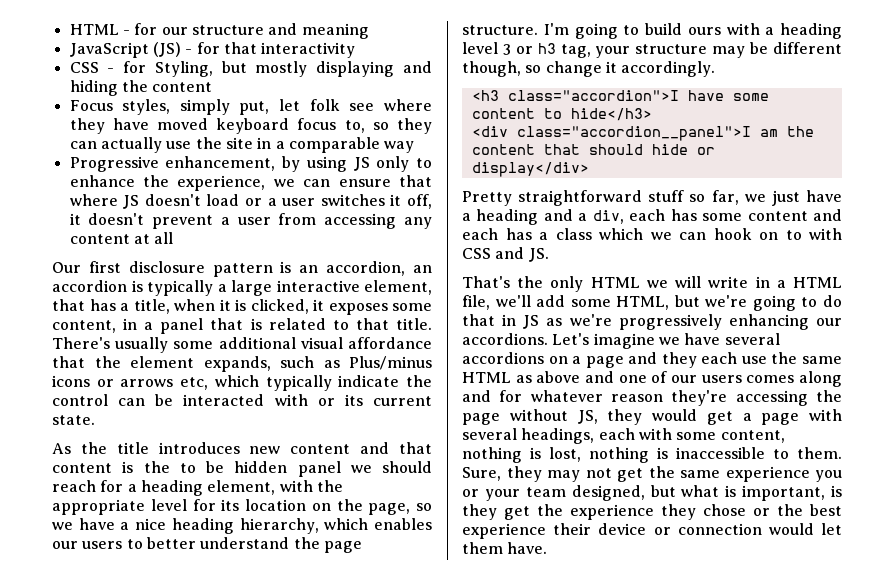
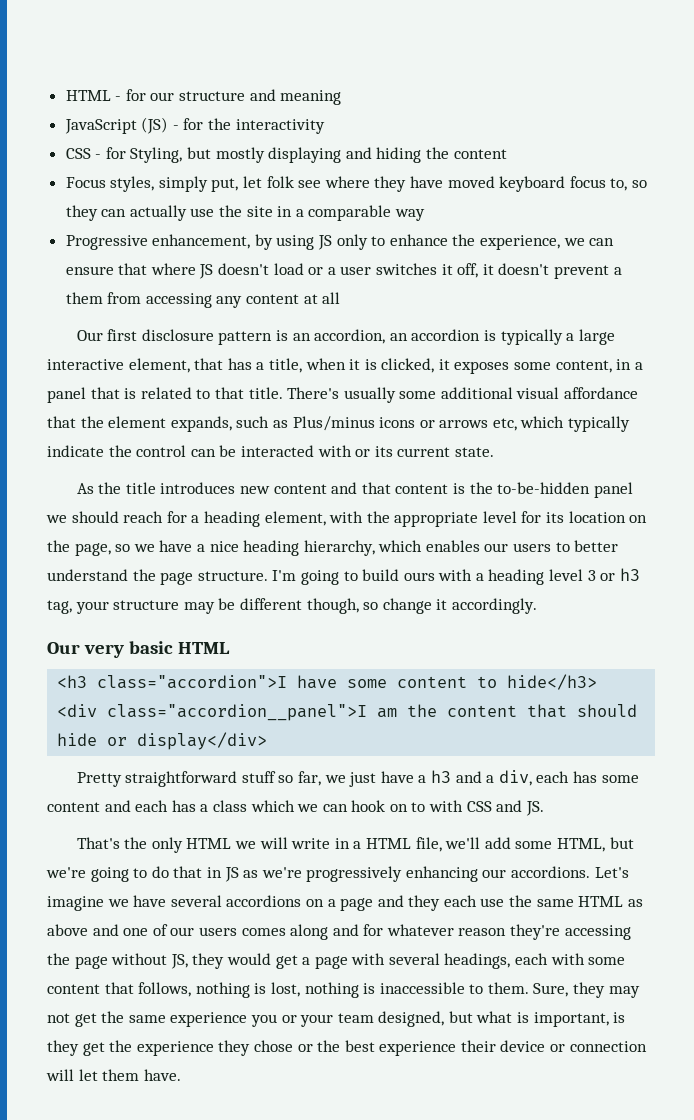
- JavaScript (JS) - for that interactivity
+ JavaScript (JS) - for the interactivity
- Progressive enhancement, by using JS only to enhance the experience, we can ensure that where JS doesn't load or a user switches it off, it doesn't prevent a user from accessing any content at all
+ Progressive enhancement, by using JS only to enhance the experience, we can ensure that where JS doesn't load or a user switches it off, it doesn't prevent a them from accessing any content at all
- As the title introduces new content and that content is the to be hidden panel we should reach for a heading element, with the appropriate level for its location on the page, so we have a nice heading hierarchy, which enables our users to better understand the page structure.
+ As the title introduces new content and that content is the to-be-hidden panel we should reach for a heading element, with the appropriate level for its location on the page, so we have a nice heading hierarchy, which enables our users to better understand the page structure.
+ Our very basic HTML
- Pretty straightforward stuff so far, we just have a heading and a div, each has some content and each has a class which we can hook on to with CSS and JS.
+ Pretty straightforward stuff so far, we just have a h3 and a div, each has some content and each has a class which we can hook on to with CSS and JS.
- Let's imagine we have several accordions on a page and they each use the same HTML as above and one of our users comes along and for whatever reason they're accessing the page without JS, they would get a page with several headings, each with some content, nothing is lost, nothing is inaccessible to them.
+ Let's imagine we have several accordions on a page and they each use the same HTML as above and one of our users comes along and for whatever reason they're accessing the page without JS, they would get a page with several headings, each with some content that follows, nothing is lost, nothing is inaccessible to them.
- Sure, they may not get the same experience you or your team designed, but what is important, is they get the experience they chose or the best experience their device or connection would let them have.
+ Sure, they may not get the same experience you or your team designed, but what is important, is they get the experience they chose or the best experience their device or connection will let them have.

